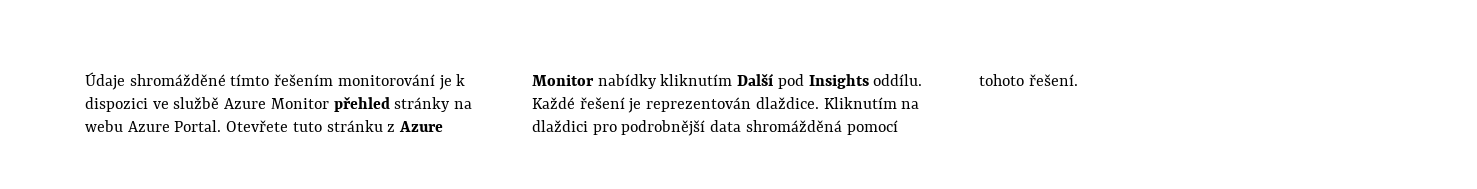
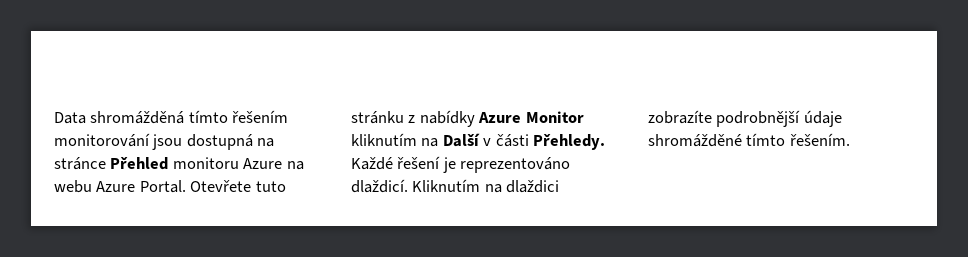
- Údaje shromážděné tímto řešením monitorování je k dispozici ve službě Azure Monitor přehled stránky na webu Azure Portal.
+ Data shromážděná tímto řešením monitorování jsou dostupná na stránce Přehled monitoru Azure na webu Azure Portal.
- Otevřete tuto stránku z Azure Monitor nabídky kliknutím Další pod Insights oddílu.
+ Otevřete tuto stránku z nabídky Azure Monitor kliknutím na Další v části Přehledy.
- Každé řešení je reprezentován dlaždice.
+ Každé řešení je reprezentováno dlaždicí.
- Kliknutím na dlaždici pro podrobnější data shromážděná pomocí tohoto řešení.
+ Kliknutím na dlaždici zobrazíte podrobnější údaje shromážděné tímto řešením.

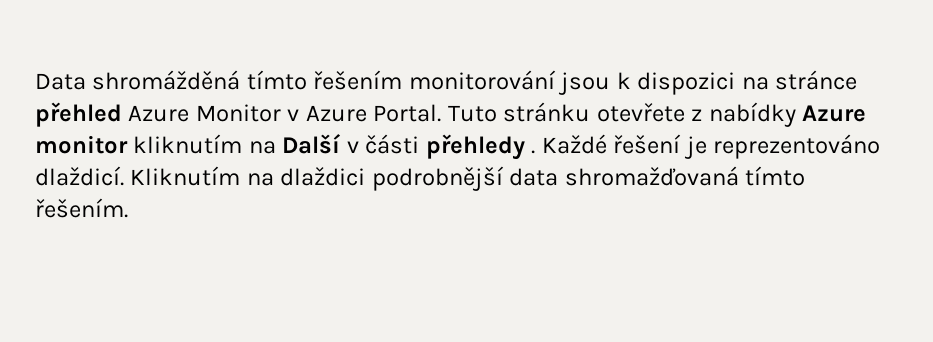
- Data shromážděná tímto řešením monitorování jsou dostupná na stránce Přehled monitoru Azure na webu Azure Portal. Otevřete tuto stránku z nabídky Azure Monitor kliknutím na Další v části Přehledy.
+ Data shromážděná tímto řešením monitorování jsou k dispozici na stránce přehled Azure Monitor v Azure Portal. Tuto stránku otevřete z nabídky Azure monitor kliknutím na Další v části přehledy .
- Kliknutím na dlaždici zobrazíte podrobnější údaje shromážděné tímto řešením.
+ Kliknutím na dlaždici podrobnější data shromažďovaná tímto řešením.

